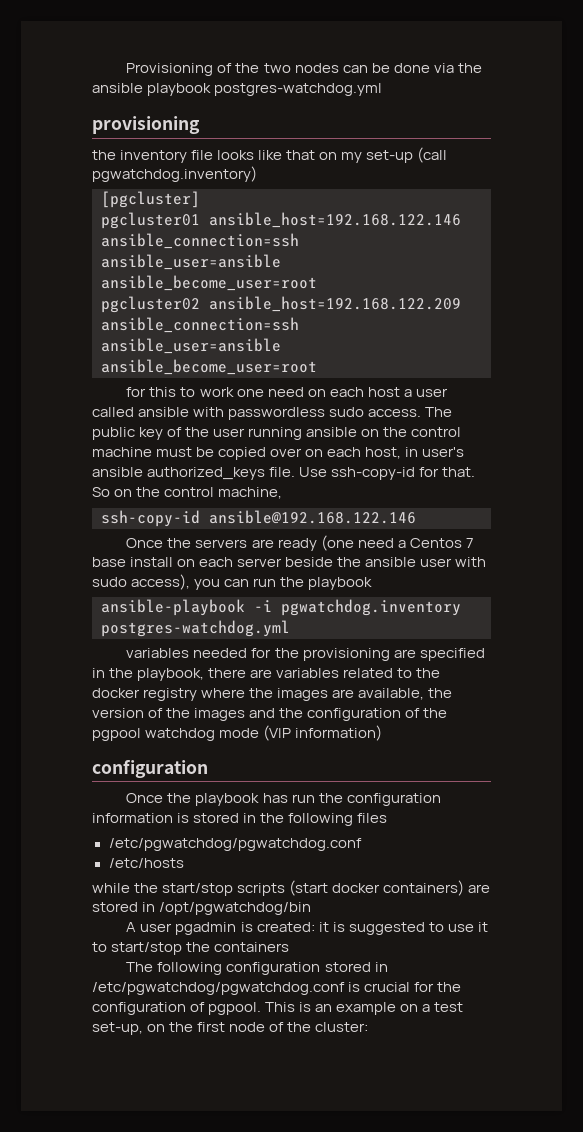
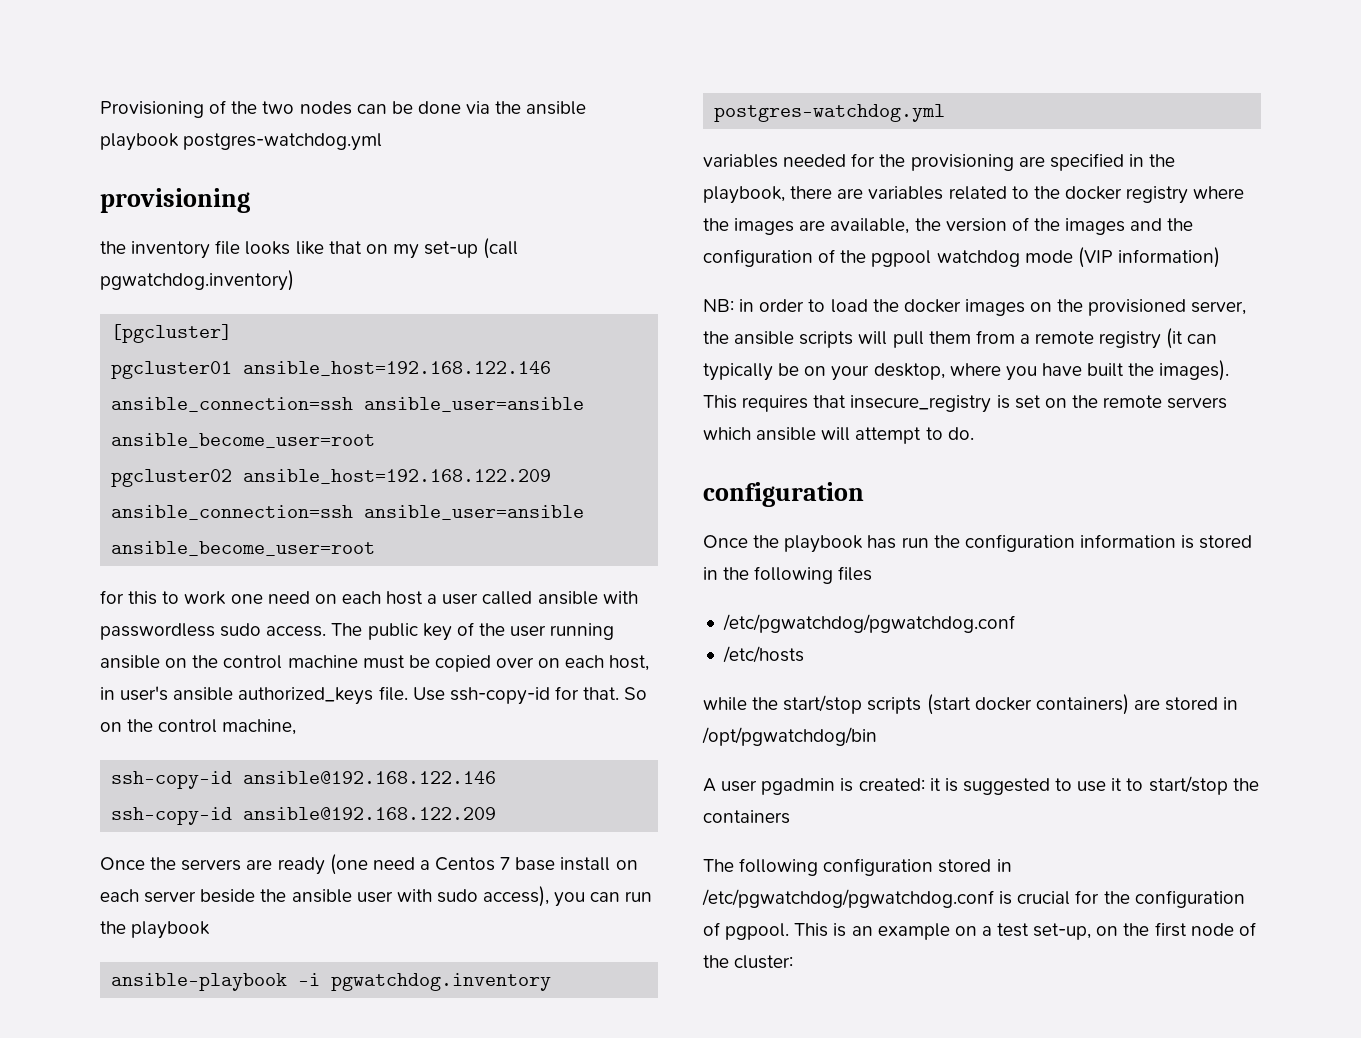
+ ssh-copy-id ansible@192.168.122.209
+ NB: in order to load the docker images on the provisioned server, the ansible scripts will pull them from a remote registry (it can typically be on your desktop, where you have built the images). This requires that insecure_registry is set on the remote servers which ansible will attempt to do.

